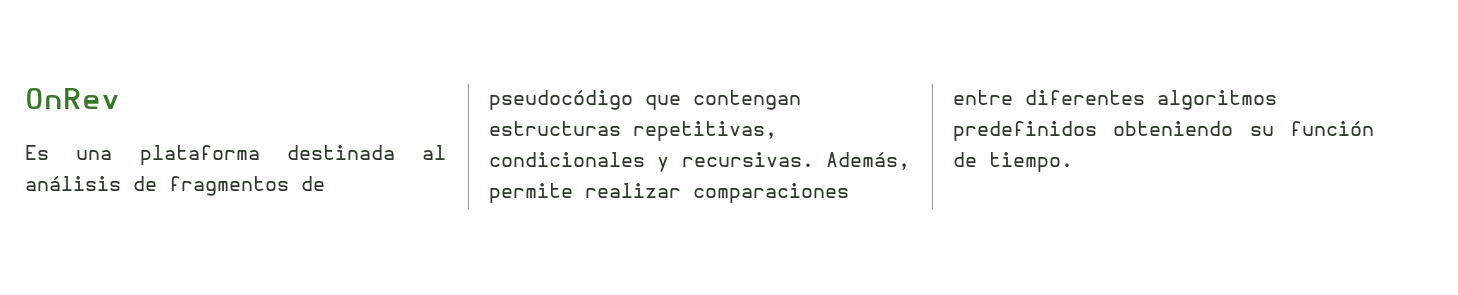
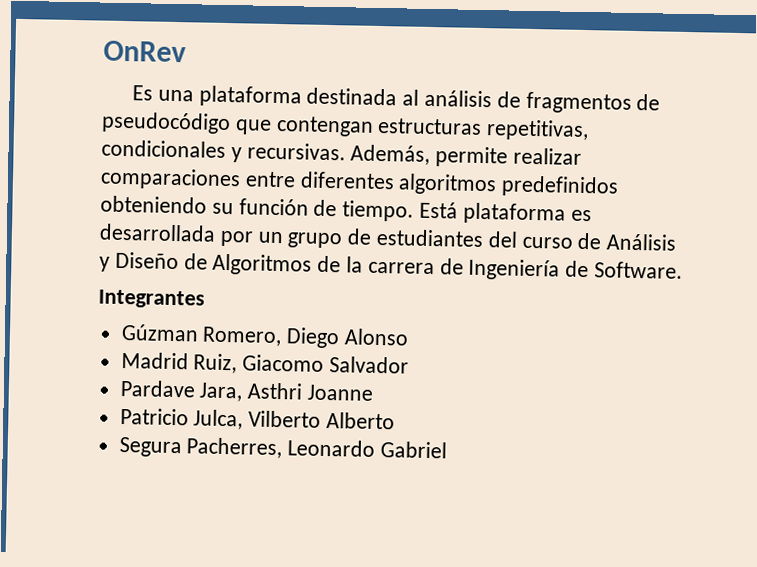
+ Está plataforma es desarrollada por un grupo de estudiantes del curso de Análisis y Diseño de Algoritmos de la carrera de Ingeniería de Software.
+ Integrantes
+ Gúzman Romero, Diego Alonso
+ Madrid Ruiz, Giacomo Salvador
+ Pardave Jara, Asthri Joanne
+ Patricio Julca, Vilberto Alberto
+ Segura Pacherres, Leonardo Gabriel

